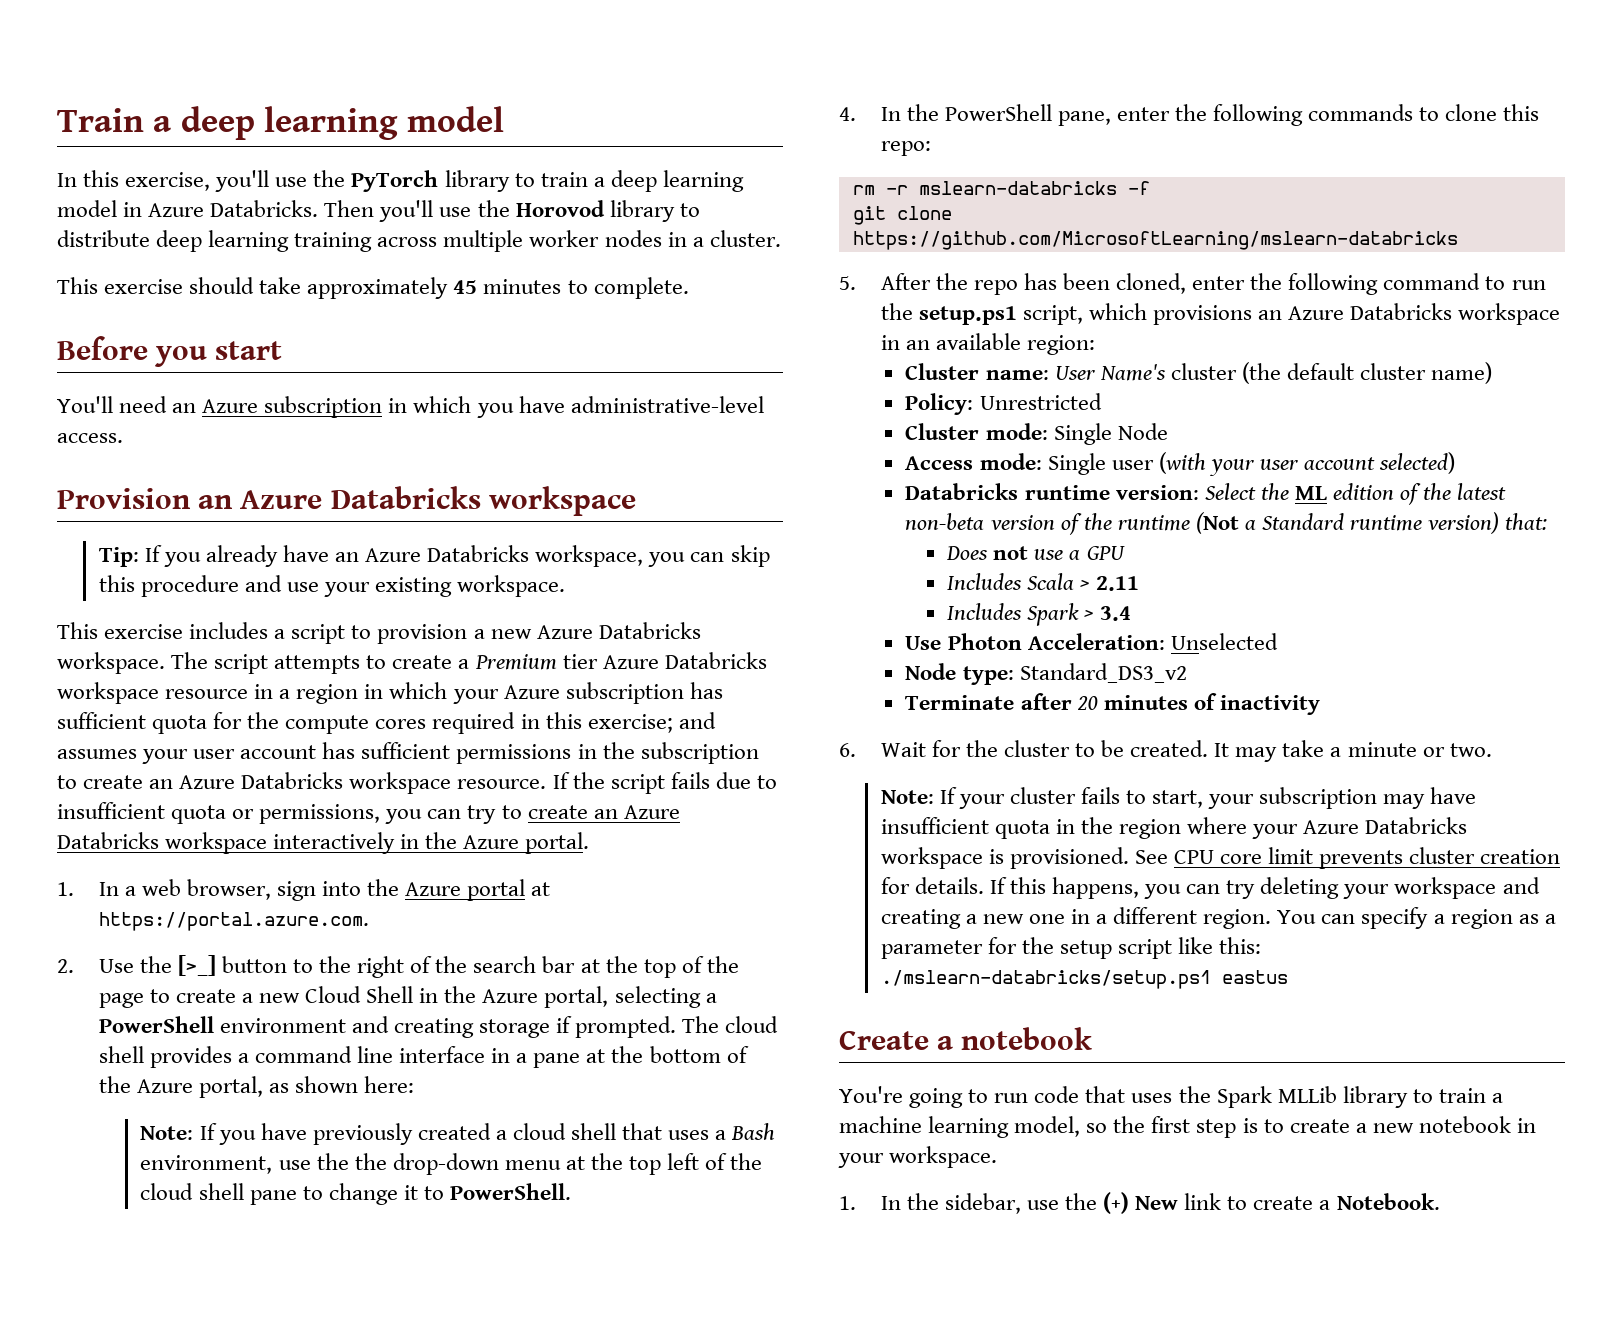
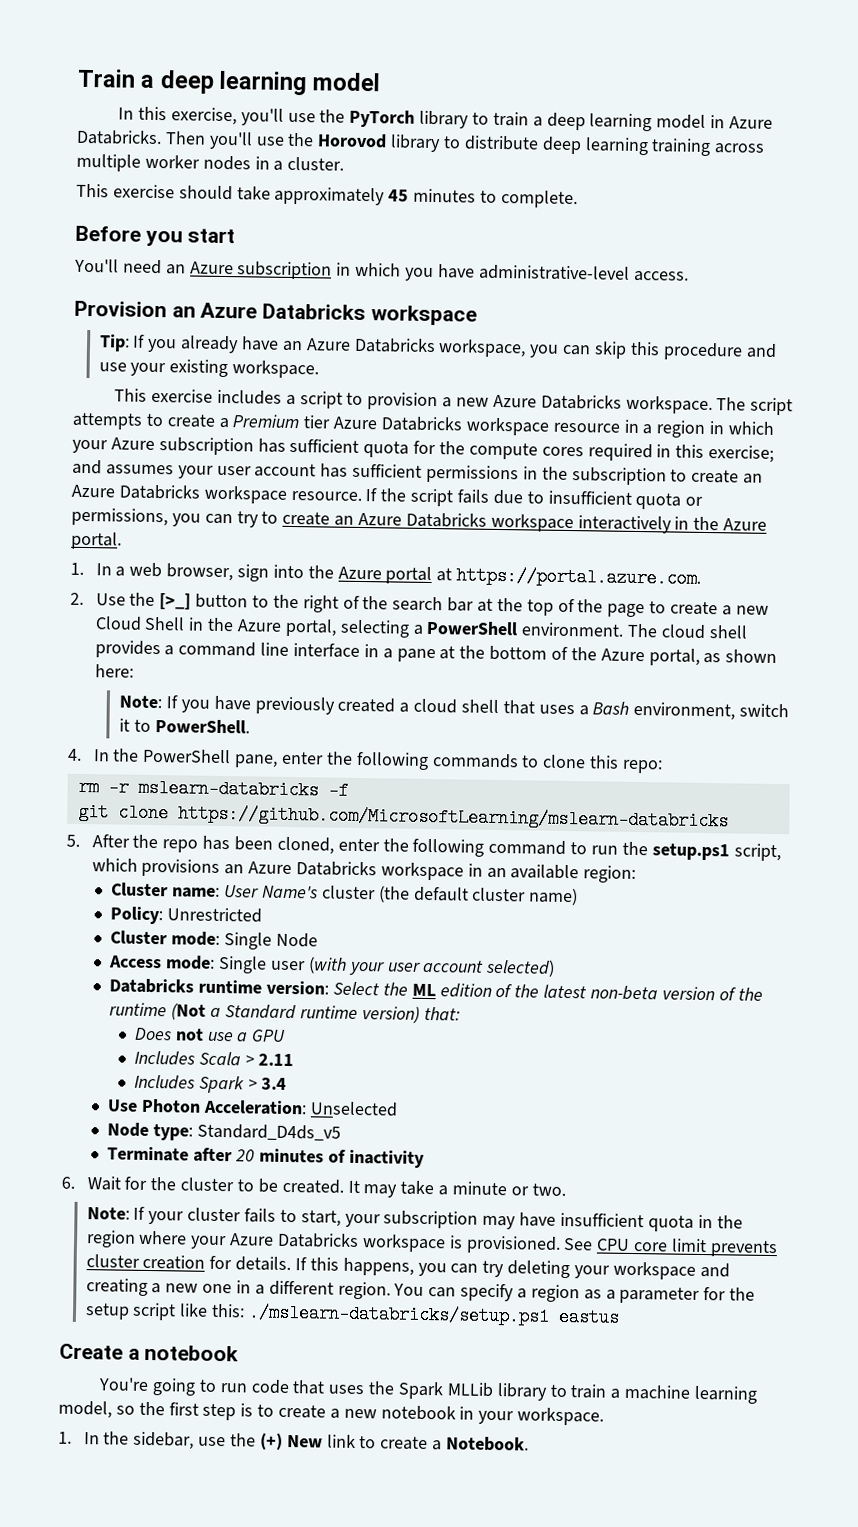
- 2. Use the [>_] button to the right of the search bar at the top of the page to create a new Cloud Shell in the Azure portal, selecting a PowerShell environment and creating storage if prompted.
+ 2. Use the [>_] button to the right of the search bar at the top of the page to create a new Cloud Shell in the Azure portal, selecting a PowerShell environment.
- Note: If you have previously created a cloud shell that uses a Bash environment, use the the drop-down menu at the top left of the cloud shell pane to change it to PowerShell.
+ Note: If you have previously created a cloud shell that uses a Bash environment, switch it to PowerShell.
- Node type: Standard_DS3_v2
+ Node type: Standard_D4ds_v5

